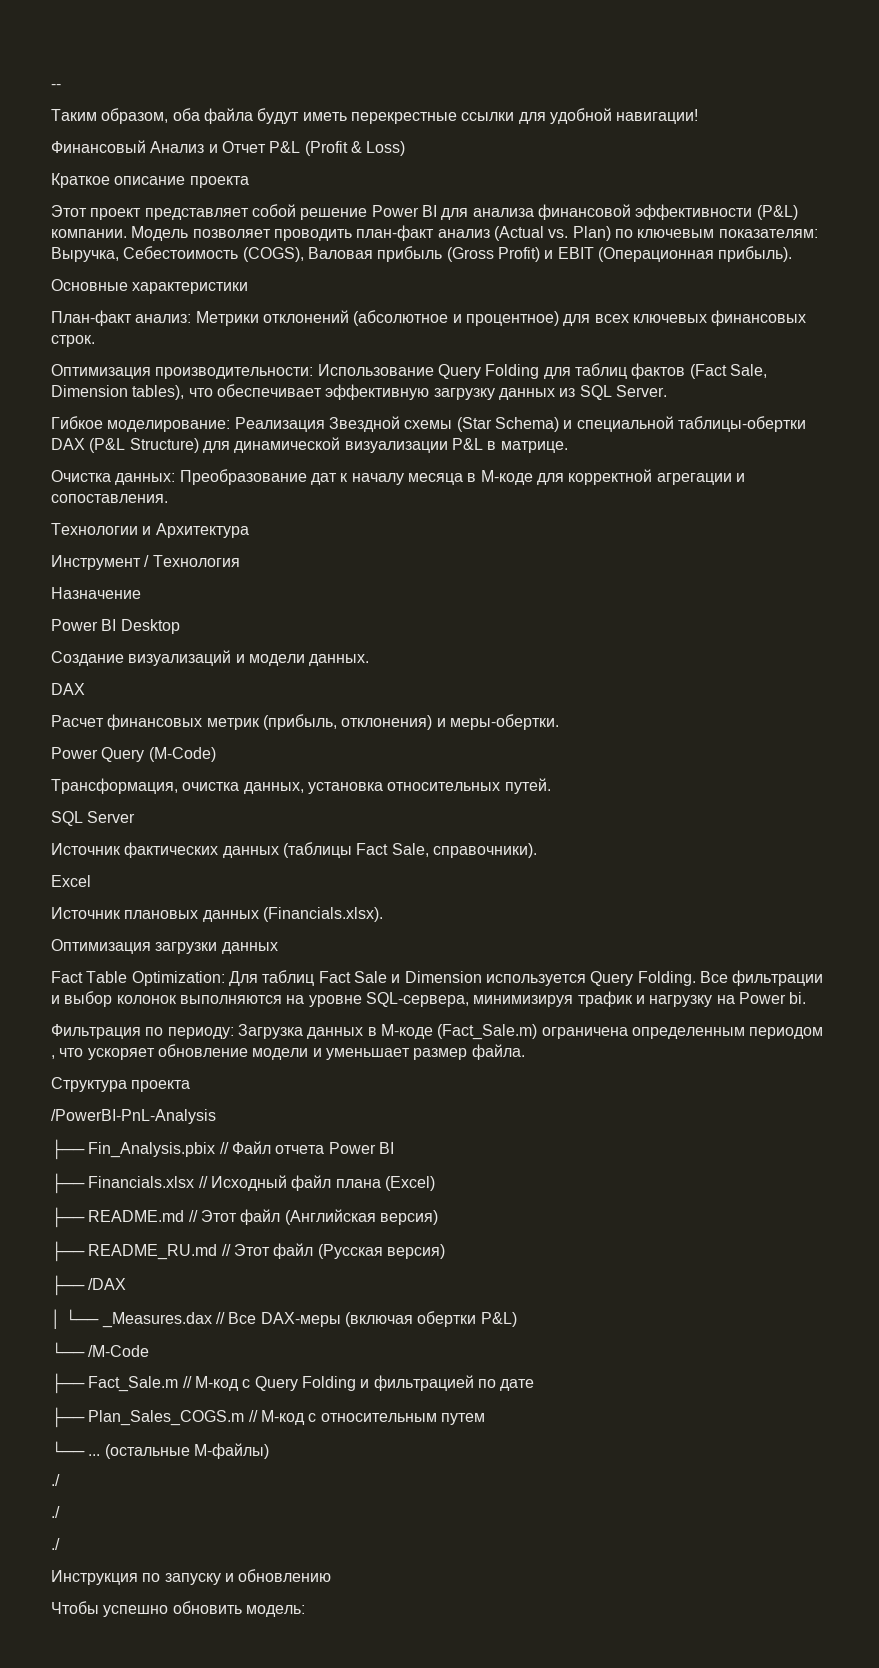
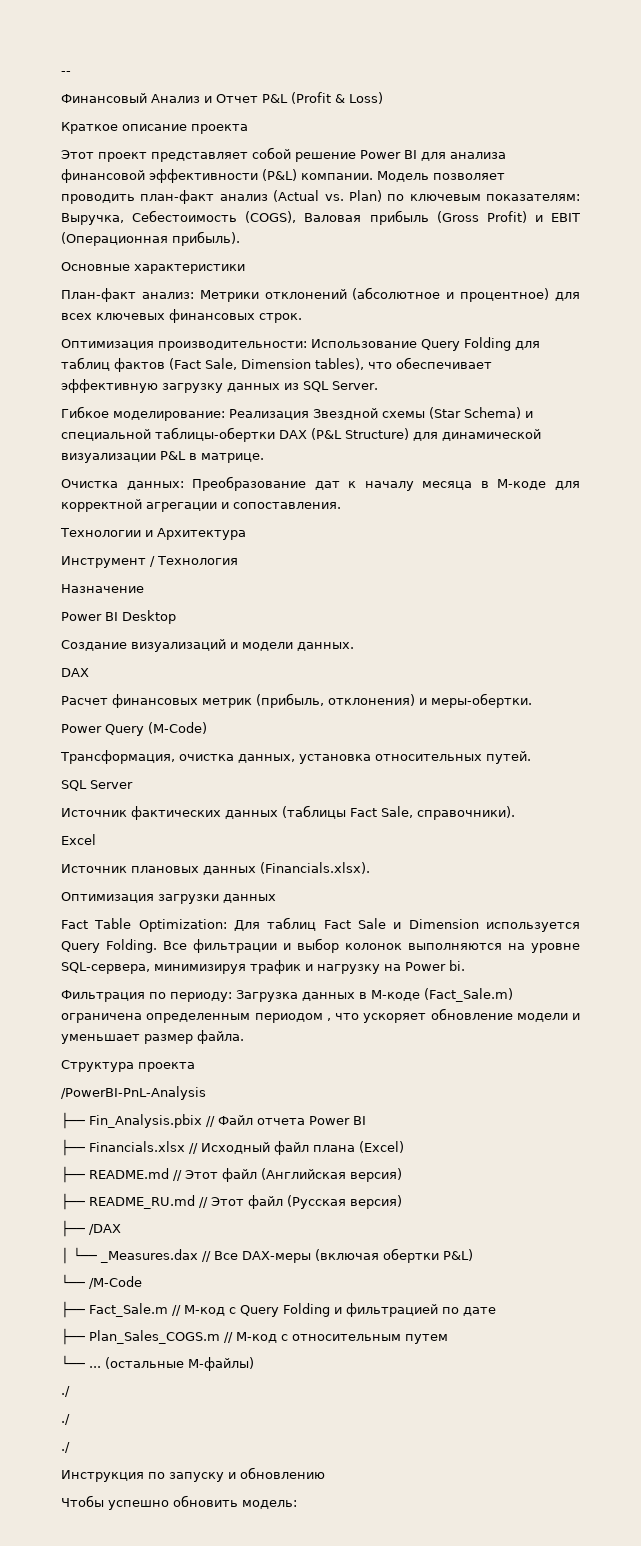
- Таким образом, оба файла будут иметь перекрестные ссылки для удобной навигации!

